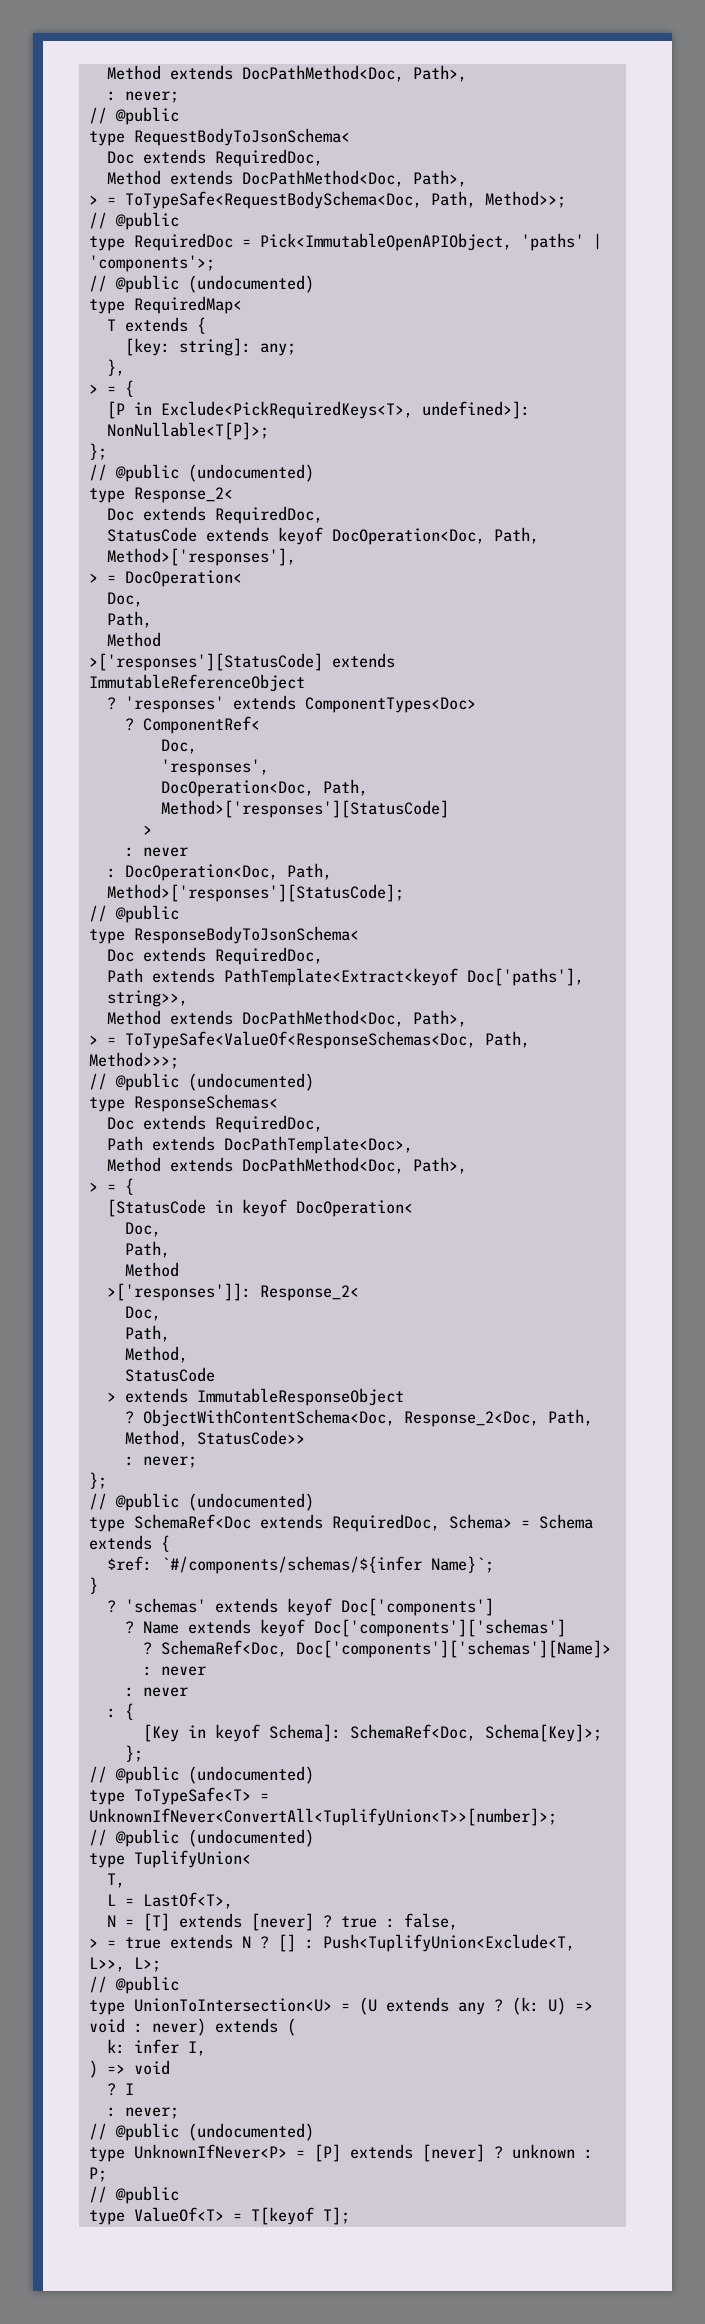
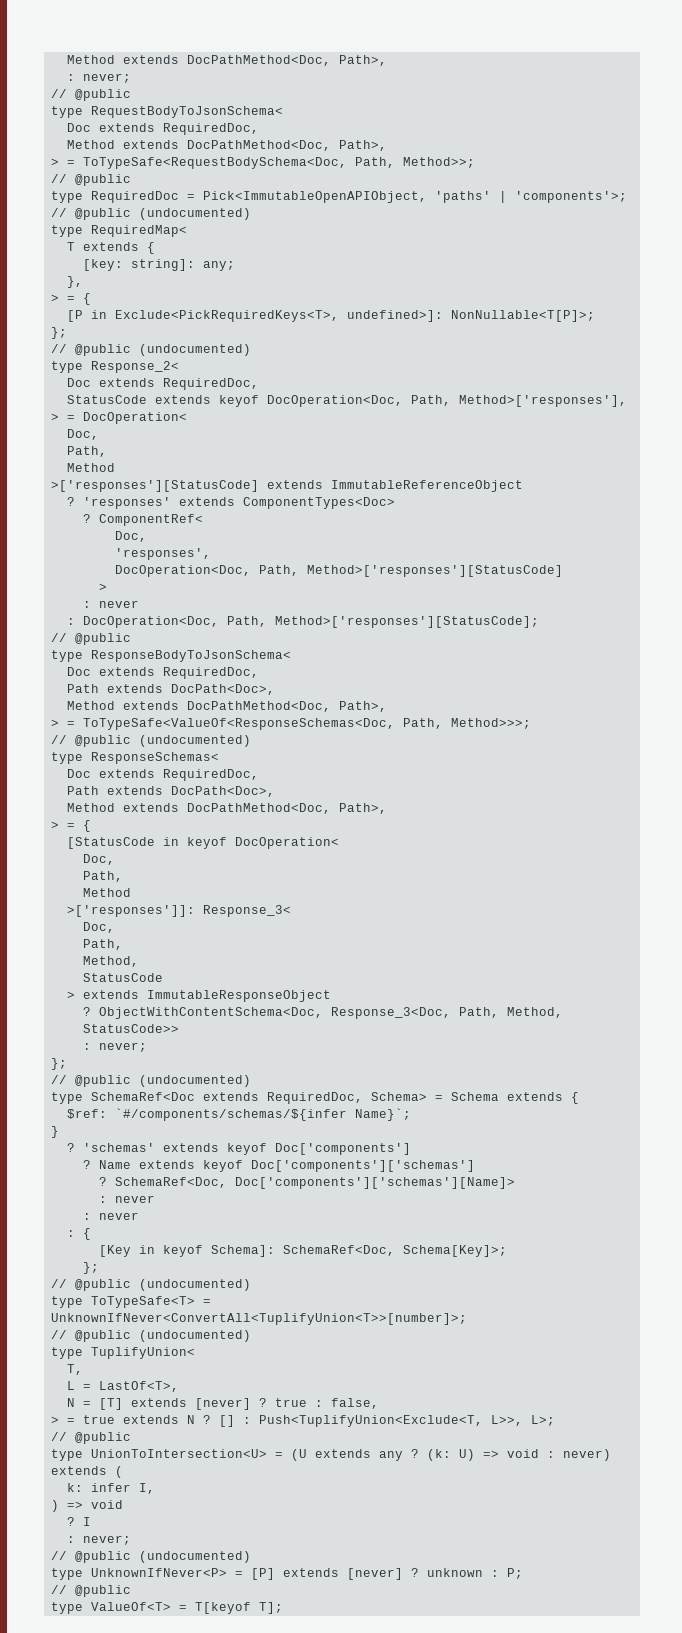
  type ResponseBodyToJsonSchema<
  Doc extends RequiredDoc,
- Path extends PathTemplate<Extract<keyof Doc['paths'], string>>,
+ Path extends DocPath<Doc>,
  type ResponseSchemas<
  Doc extends RequiredDoc,
- Path extends DocPathTemplate<Doc>,
+ Path extends DocPath<Doc>,
- >['responses']]: Response_2<
+ >['responses']]: Response_3<
- ObjectWithContentSchema<Doc, Response_2<Doc, Path, Method, StatusCode>>
+ ObjectWithContentSchema<Doc, Response_3<Doc, Path, Method, StatusCode>>

